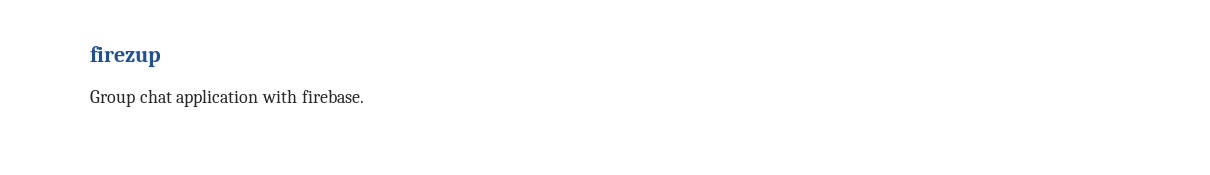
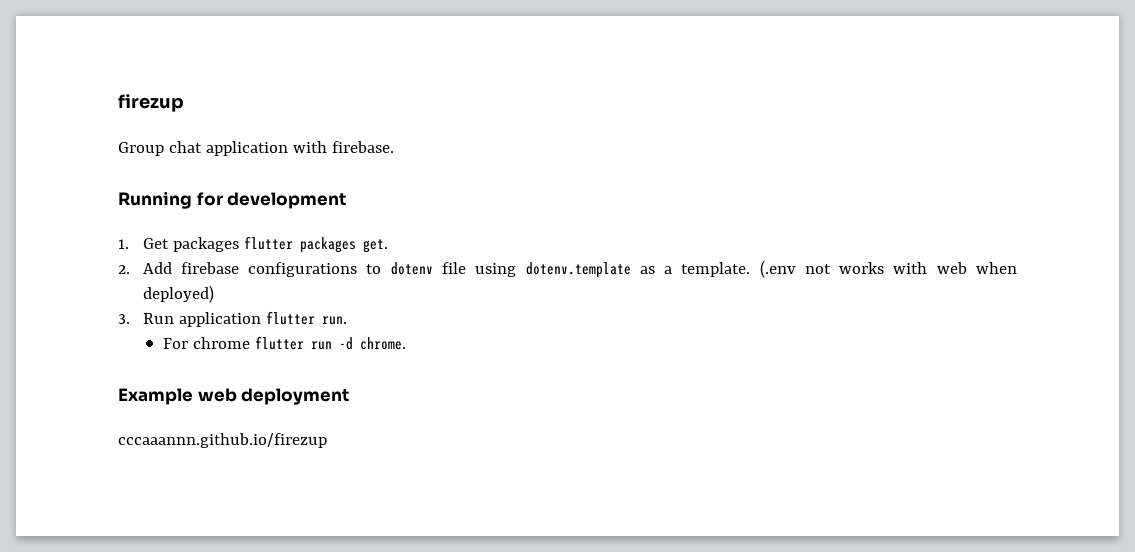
+ Running for development
+ 1. Get packages flutter packages get.
+ 2. Add firebase configurations to dotenv file using dotenv.template as a template. (.env not works with web when deployed)
+ 3. Run application flutter run.
+ For chrome flutter run -d chrome.
+ Example web deployment
+ cccaaannn.github.io/firezup

